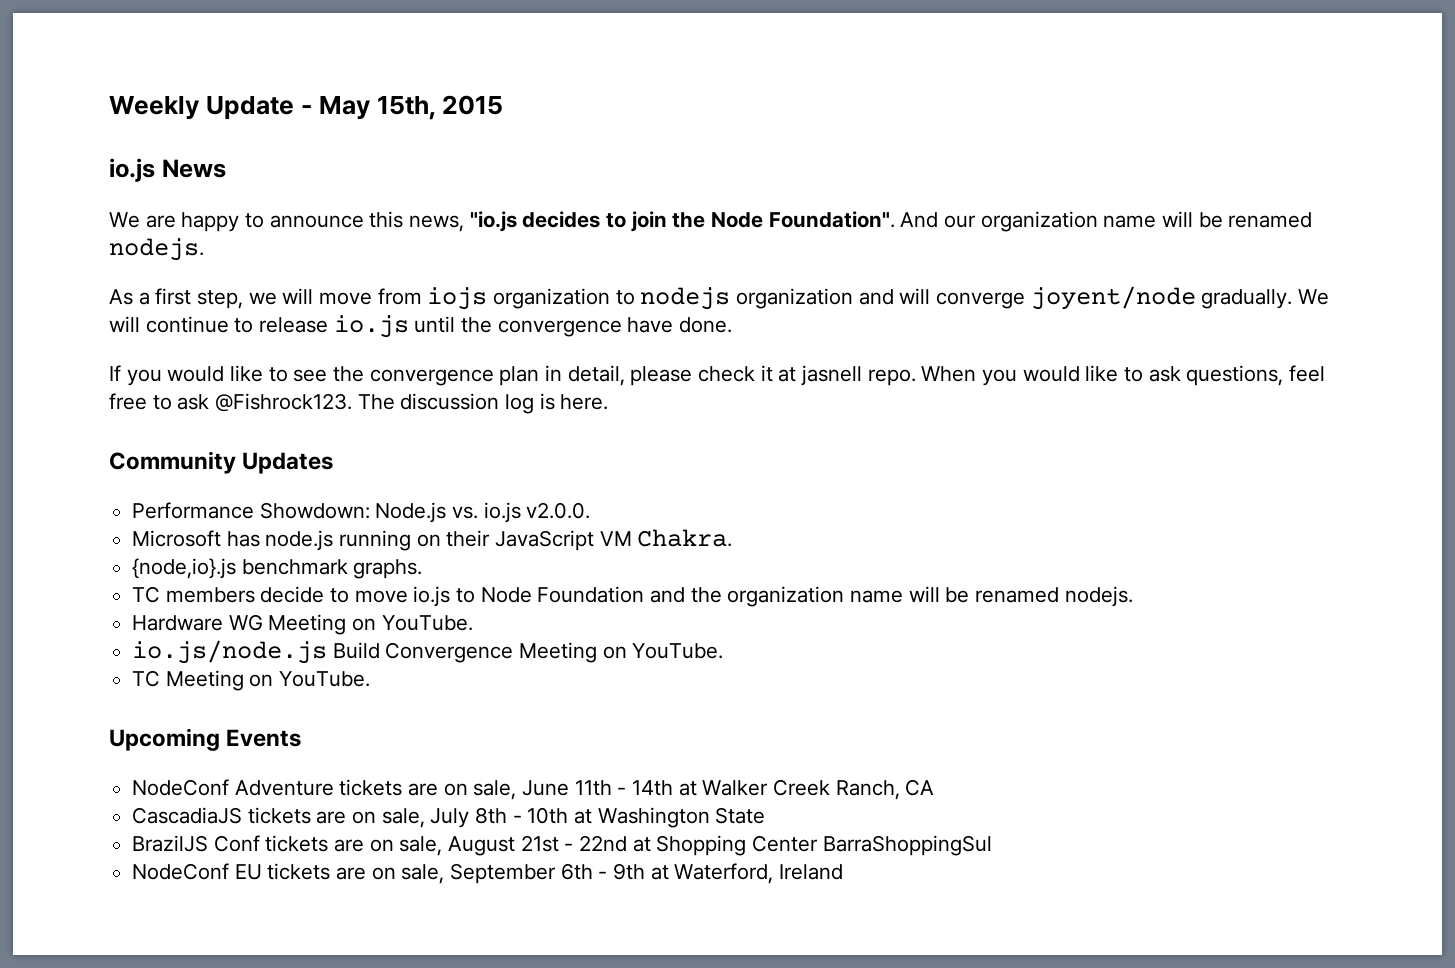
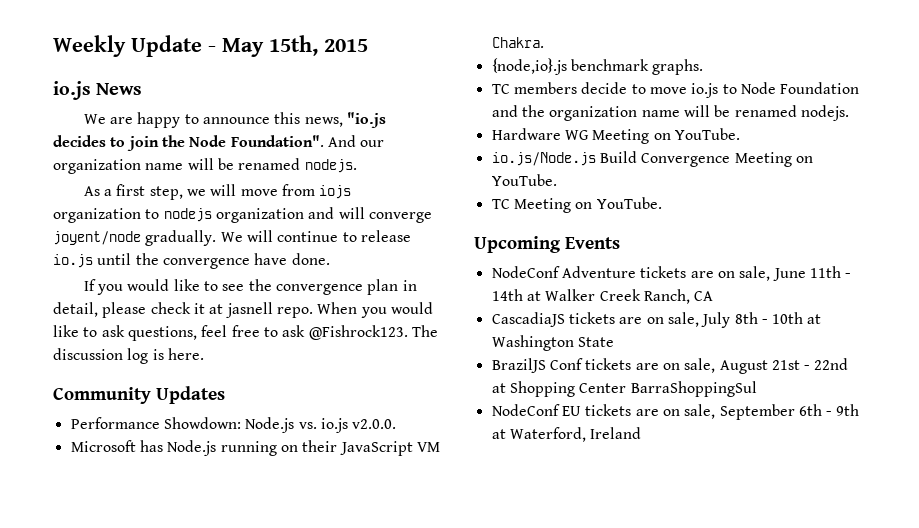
- Microsoft has node.js running on their JavaScript VM Chakra.
+ Microsoft has Node.js running on their JavaScript VM Chakra.
- io.js/node.js Build Convergence Meeting on YouTube.
+ io.js/Node.js Build Convergence Meeting on YouTube.

